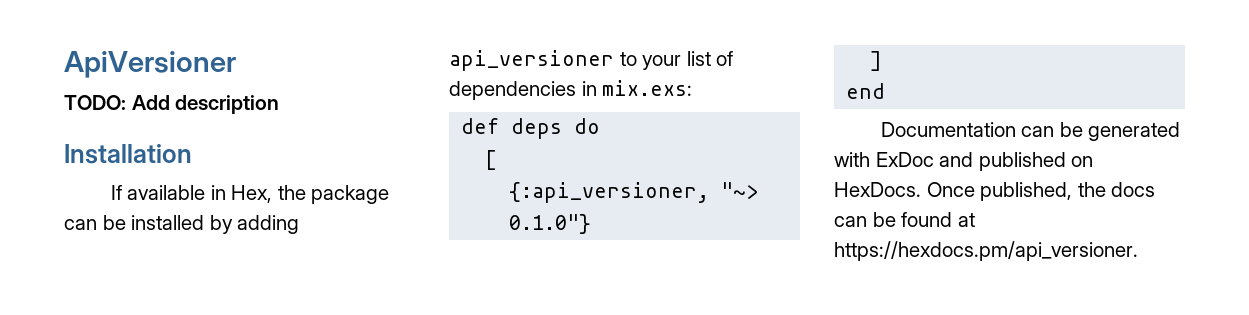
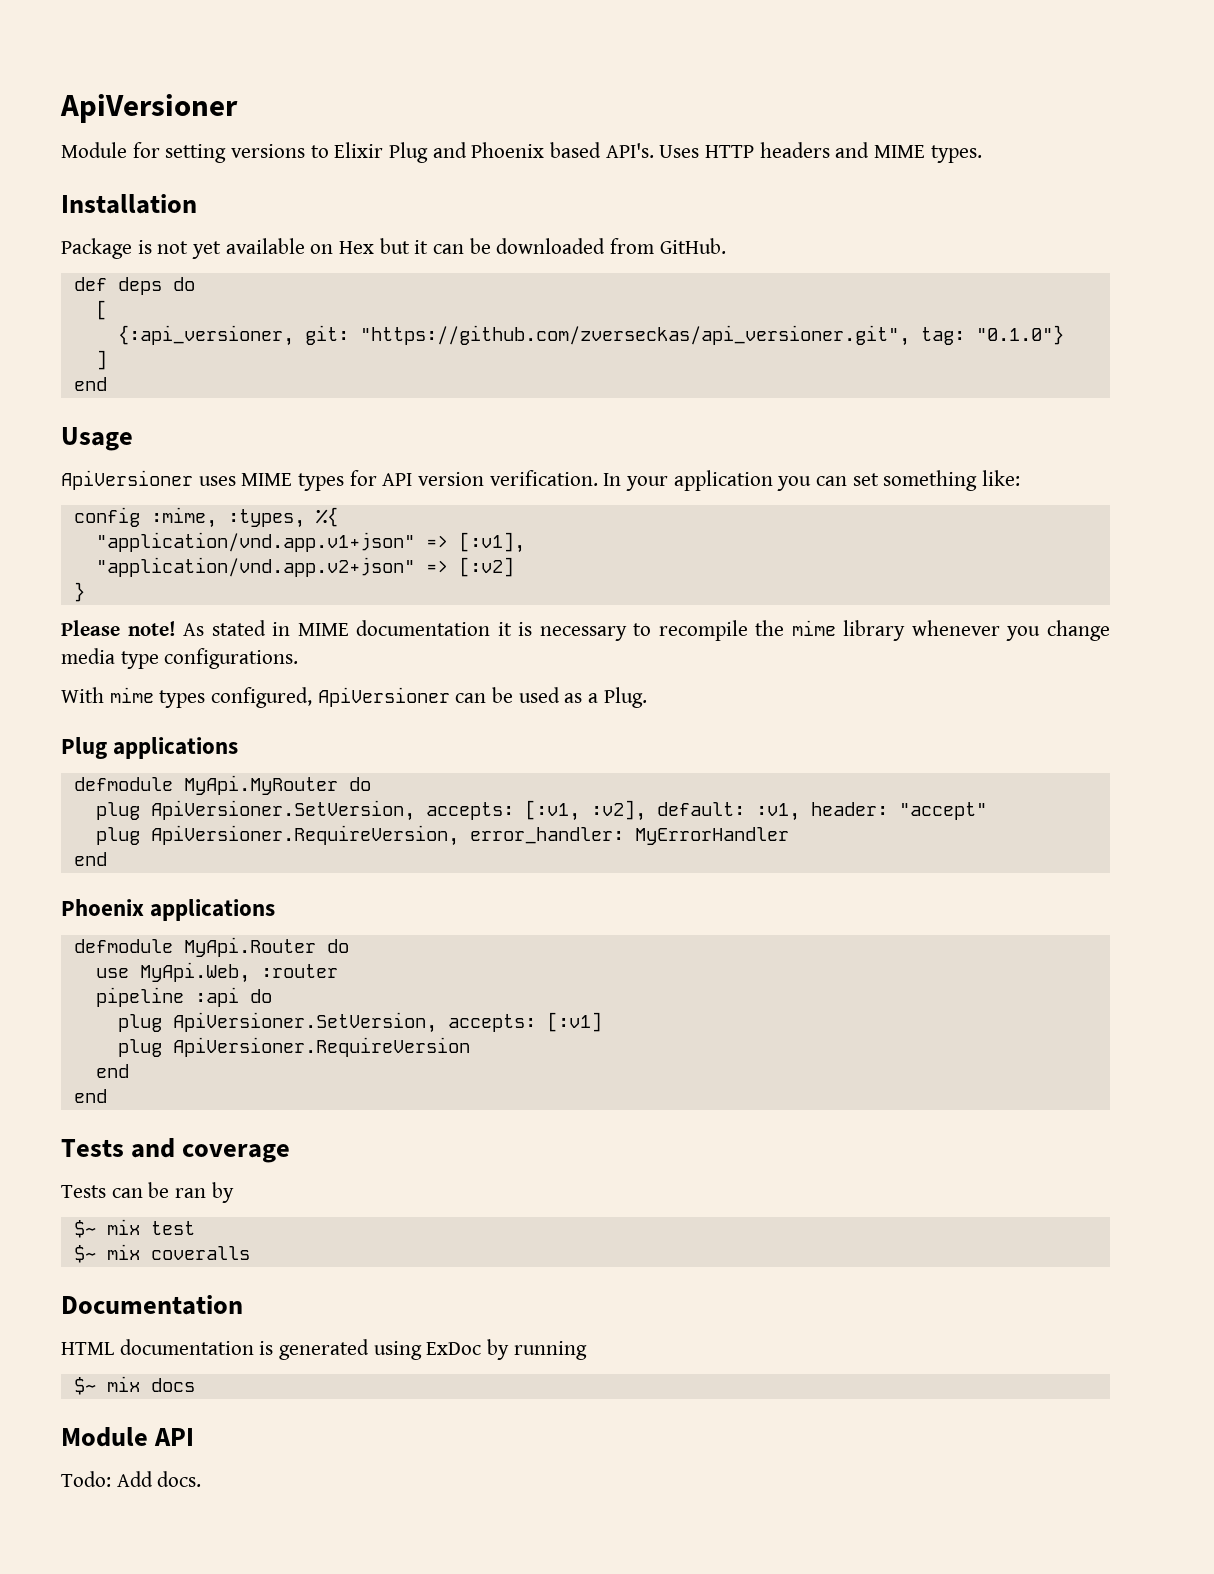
- TODO: Add description
+ Module for setting versions to Elixir Plug and Phoenix based API's. Uses HTTP headers and MIME types.
  Installation
- If available in Hex, the package can be installed by adding api_versioner to your list of dependencies in mix.exs:
+ Package is not yet available on Hex but it can be downloaded from GitHub.
- {:api_versioner, "~> 0.1.0"}
+ {:api_versioner, git: "https://github.com/zverseckas/api_versioner.git", tag: "0.1.0"}
  ]
  end
- Documentation can be generated with ExDoc and published on HexDocs. Once published, the docs can be found at https://hexdocs.pm/api_versioner.
+ Usage
+ ApiVersioner uses MIME types for API version verification. In your application you can set something like:
+ config :mime, :types, %{
+ "application/vnd.app.v1+json" => [:v1],
+ "application/vnd.app.v2+json" => [:v2]
+ }
+ Please note! As stated in MIME documentation it is necessary to recompile the mime library whenever you change media type configurations.
+ With mime types configured, ApiVersioner can be used as a Plug.
+ Plug applications
+ defmodule MyApi.MyRouter do
+ plug ApiVersioner.SetVersion, accepts: [:v1, :v2], default: :v1, header: "accept"
+ plug ApiVersioner.RequireVersion, error_handler: MyErrorHandler
+ end
+ Phoenix applications
+ defmodule MyApi.Router do
+ use MyApi.Web, :router
+ pipeline :api do
+ plug ApiVersioner.SetVersion, accepts: [:v1]
+ plug ApiVersioner.RequireVersion
+ end
+ end
+ Tests and coverage
+ Tests can be ran by
+ $~ mix test
+ $~ mix coveralls
+ Documentation
+ HTML documentation is generated using ExDoc by running
+ $~ mix docs
+ Module API
+ Todo: Add docs.

